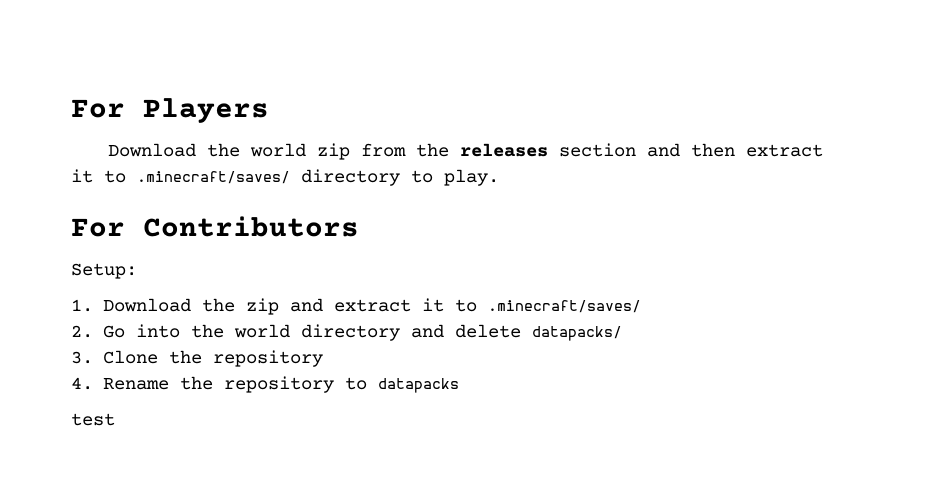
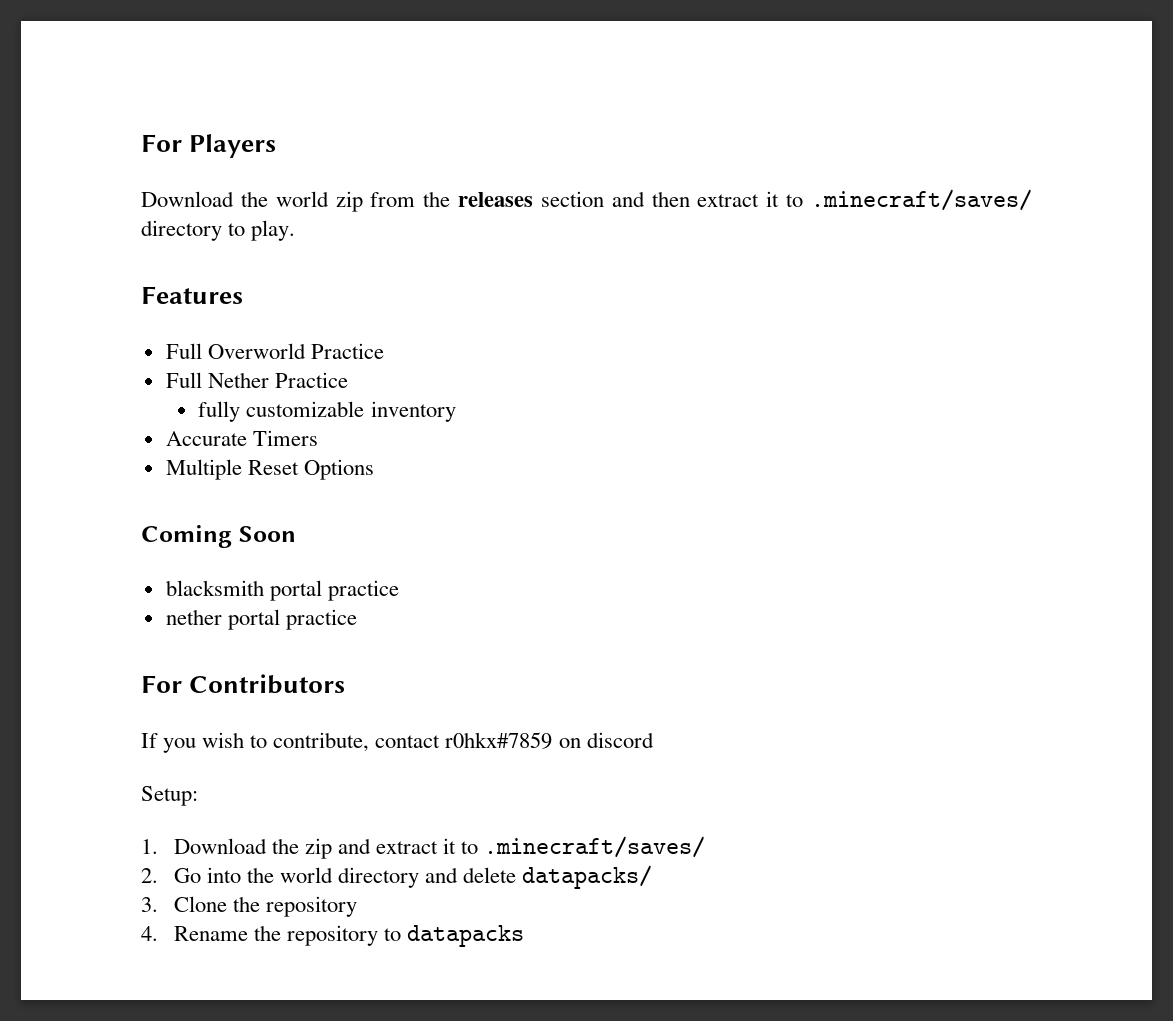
+ Features
+ Full Overworld Practice
+ Full Nether Practice
+ fully customizable inventory
+ Accurate Timers
+ Multiple Reset Options
+ Coming Soon
+ blacksmith portal practice
+ nether portal practice
  For Contributors
+ If you wish to contribute, contact r0hkx#7859 on discord
- test

